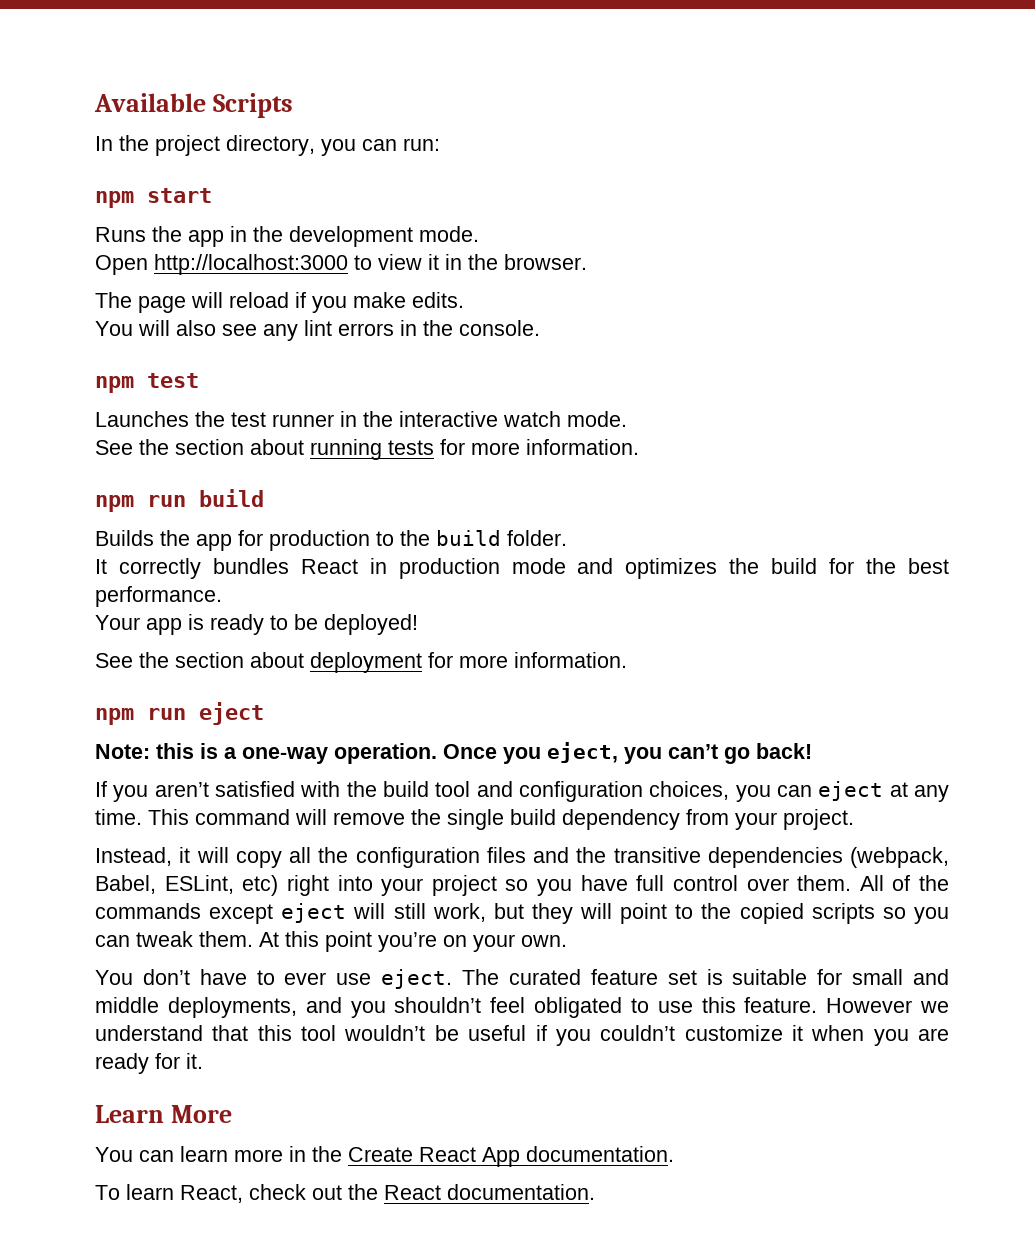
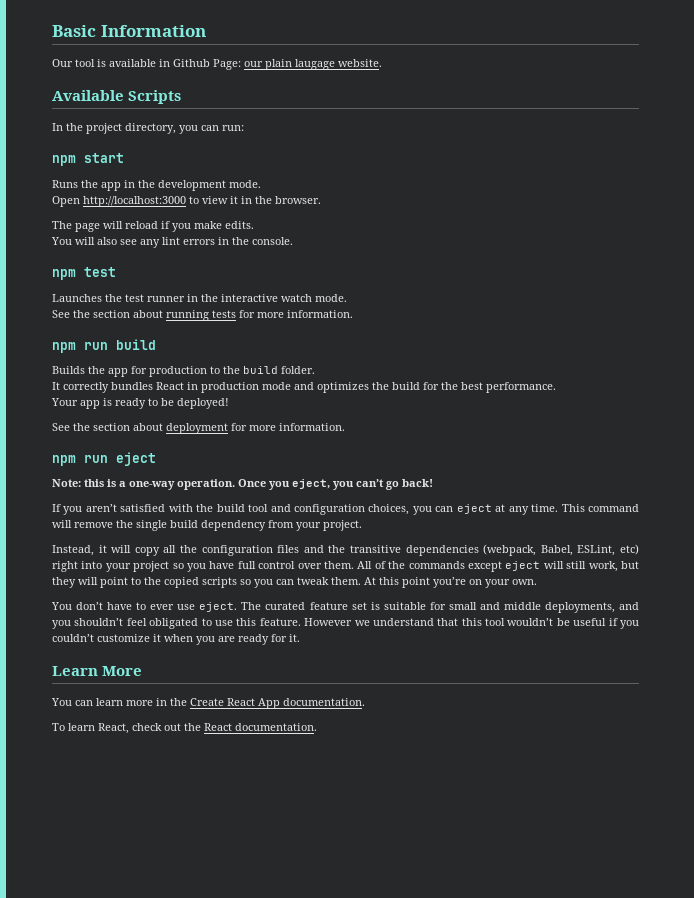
+ Basic Information
+ Our tool is available in Github Page: our plain laugage website.

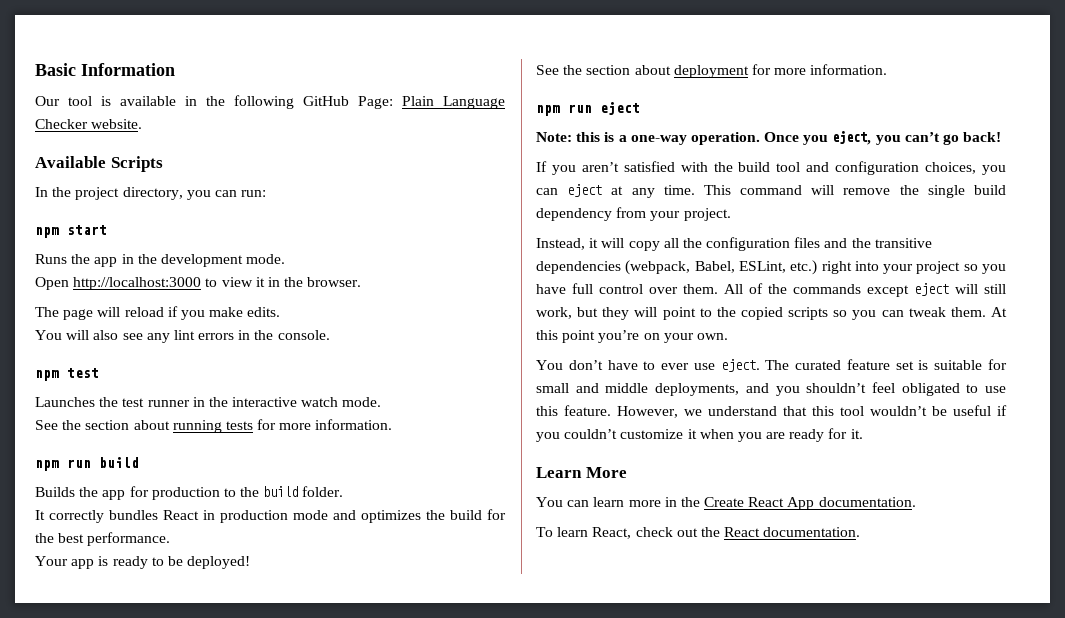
- Our tool is available in Github Page: our plain laugage website.
+ Our tool is available in the following GitHub Page: Plain Language Checker website.
- Instead, it will copy all the configuration files and the transitive dependencies (webpack, Babel, ESLint, etc) right into your project so you have full control over them.
+ Instead, it will copy all the configuration files and the transitive dependencies (webpack, Babel, ESLint, etc.) right into your project so you have full control over them.
- However we understand that this tool wouldn’t be useful if you couldn’t customize it when you are ready for it.
+ However, we understand that this tool wouldn’t be useful if you couldn’t customize it when you are ready for it.

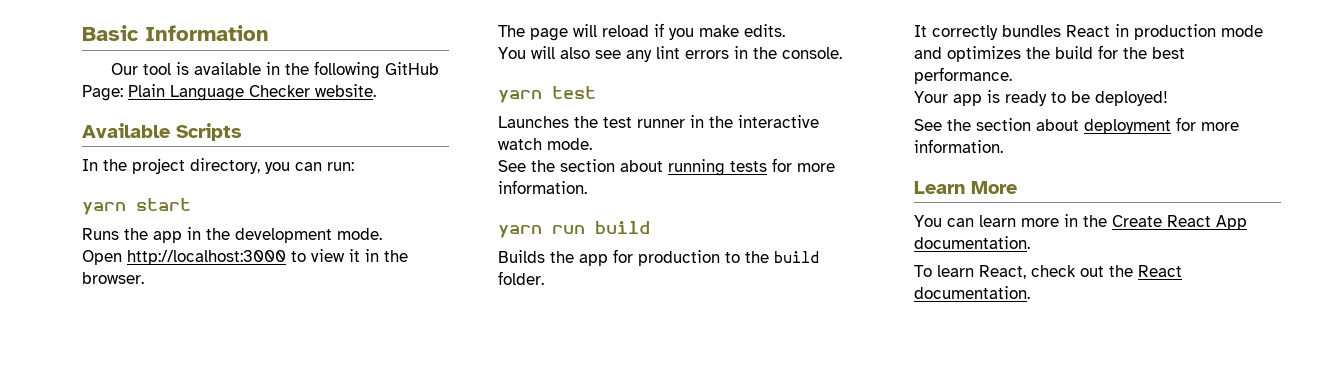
- npm start
+ yarn start
- npm test
+ yarn test
- npm run build
+ yarn run build
- npm run eject
- Note: this is a one-way operation. Once you eject, you can’t go back!
- If you aren’t satisfied with the build tool and configuration choices, you can eject at any time. This command will remove the single build dependency from your project.
- Instead, it will copy all the configuration files and the transitive dependencies (webpack, Babel, ESLint, etc.) right into your project so you have full control over them. All of the commands except eject will still work, but they will point to the copied scripts so you can tweak them. At this point you’re on your own.
- You don’t have to ever use eject. The curated feature set is suitable for small and middle deployments, and you shouldn’t feel obligated to use this feature. However, we understand that this tool wouldn’t be useful if you couldn’t customize it when you are ready for it.

